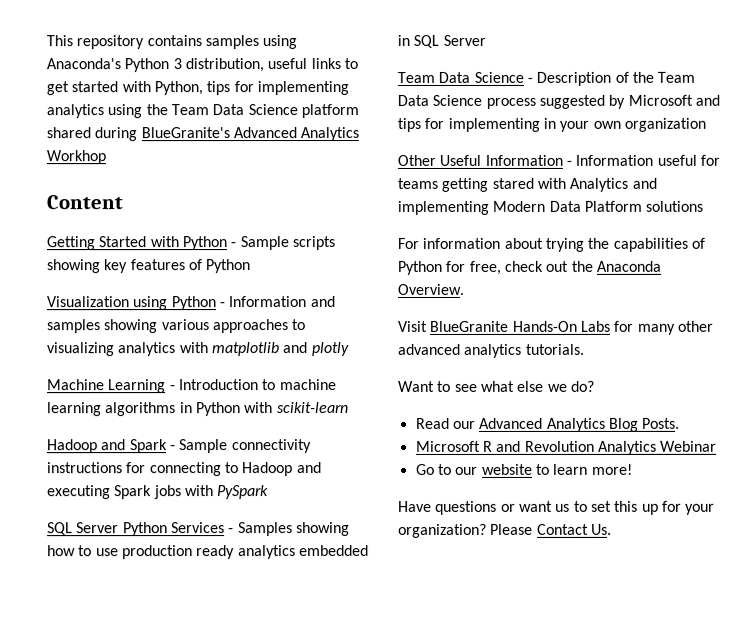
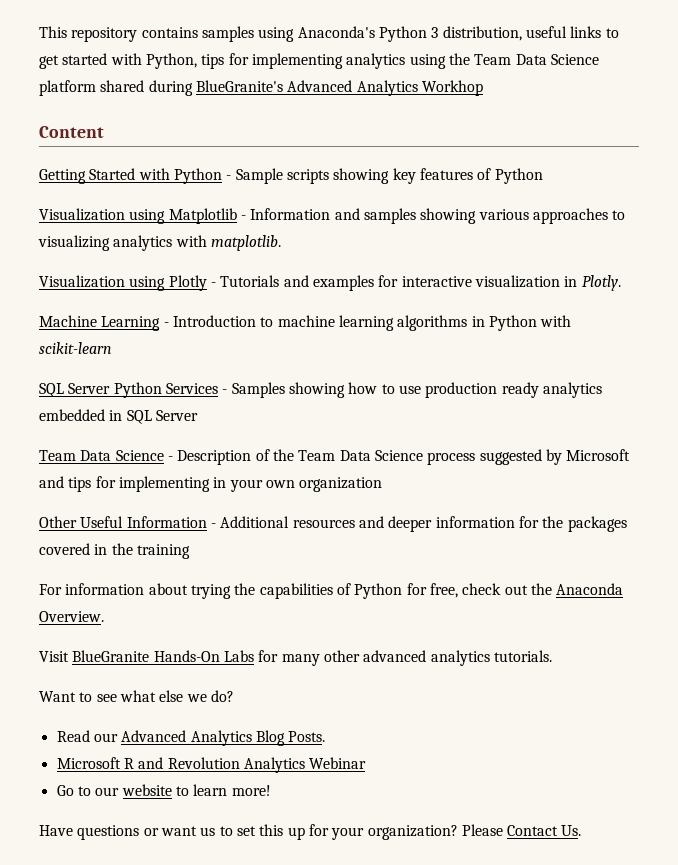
- Visualization using Python - Information and samples showing various approaches to visualizing analytics with matplotlib and plotly
+ Visualization using Matplotlib - Information and samples showing various approaches to visualizing analytics with matplotlib.
+ Visualization using Plotly - Tutorials and examples for interactive visualization in Plotly.
- Hadoop and Spark - Sample connectivity instructions for connecting to Hadoop and executing Spark jobs with PySpark
- Other Useful Information - Information useful for teams getting stared with Analytics and implementing Modern Data Platform solutions
+ Other Useful Information - Additional resources and deeper information for the packages covered in the training

